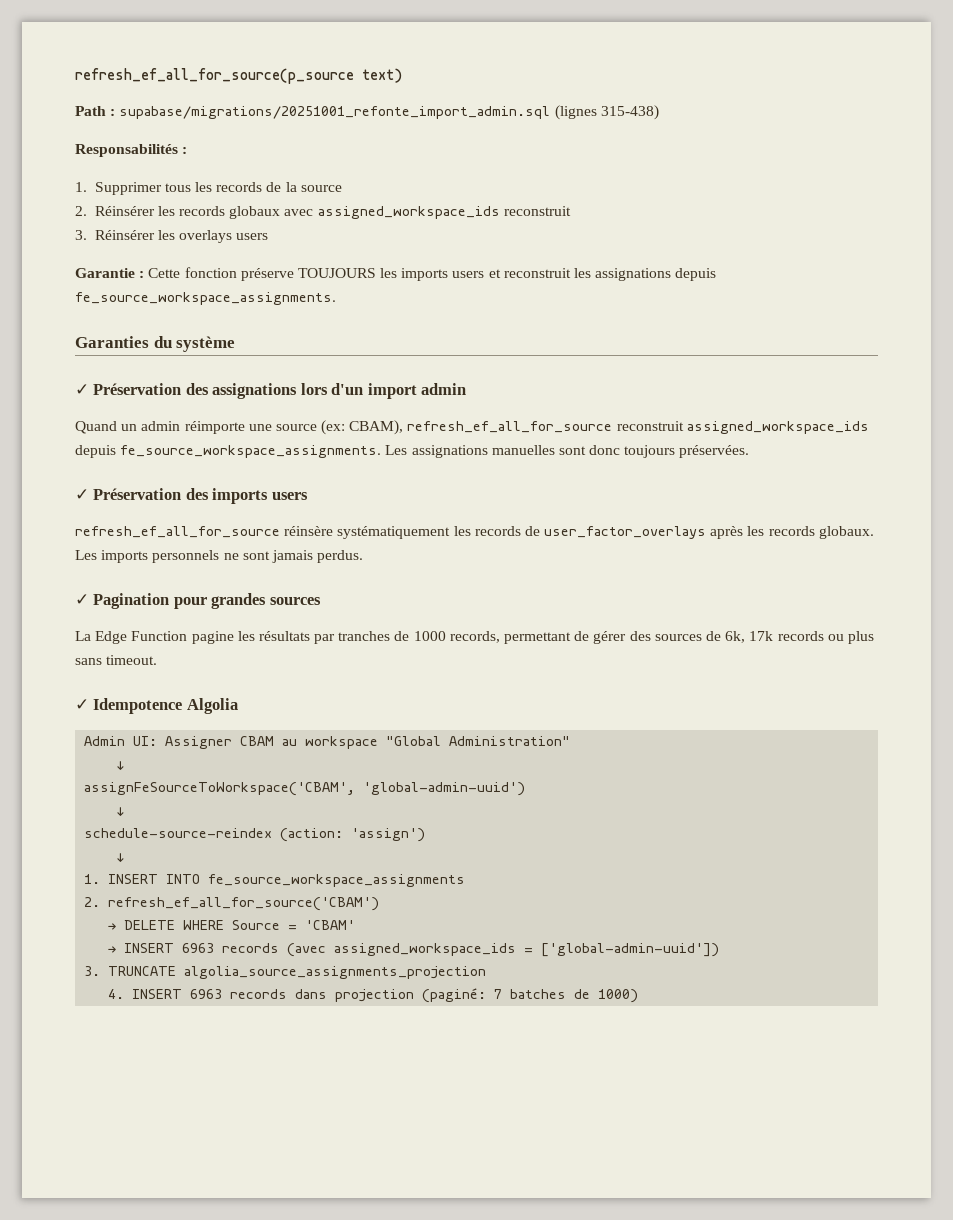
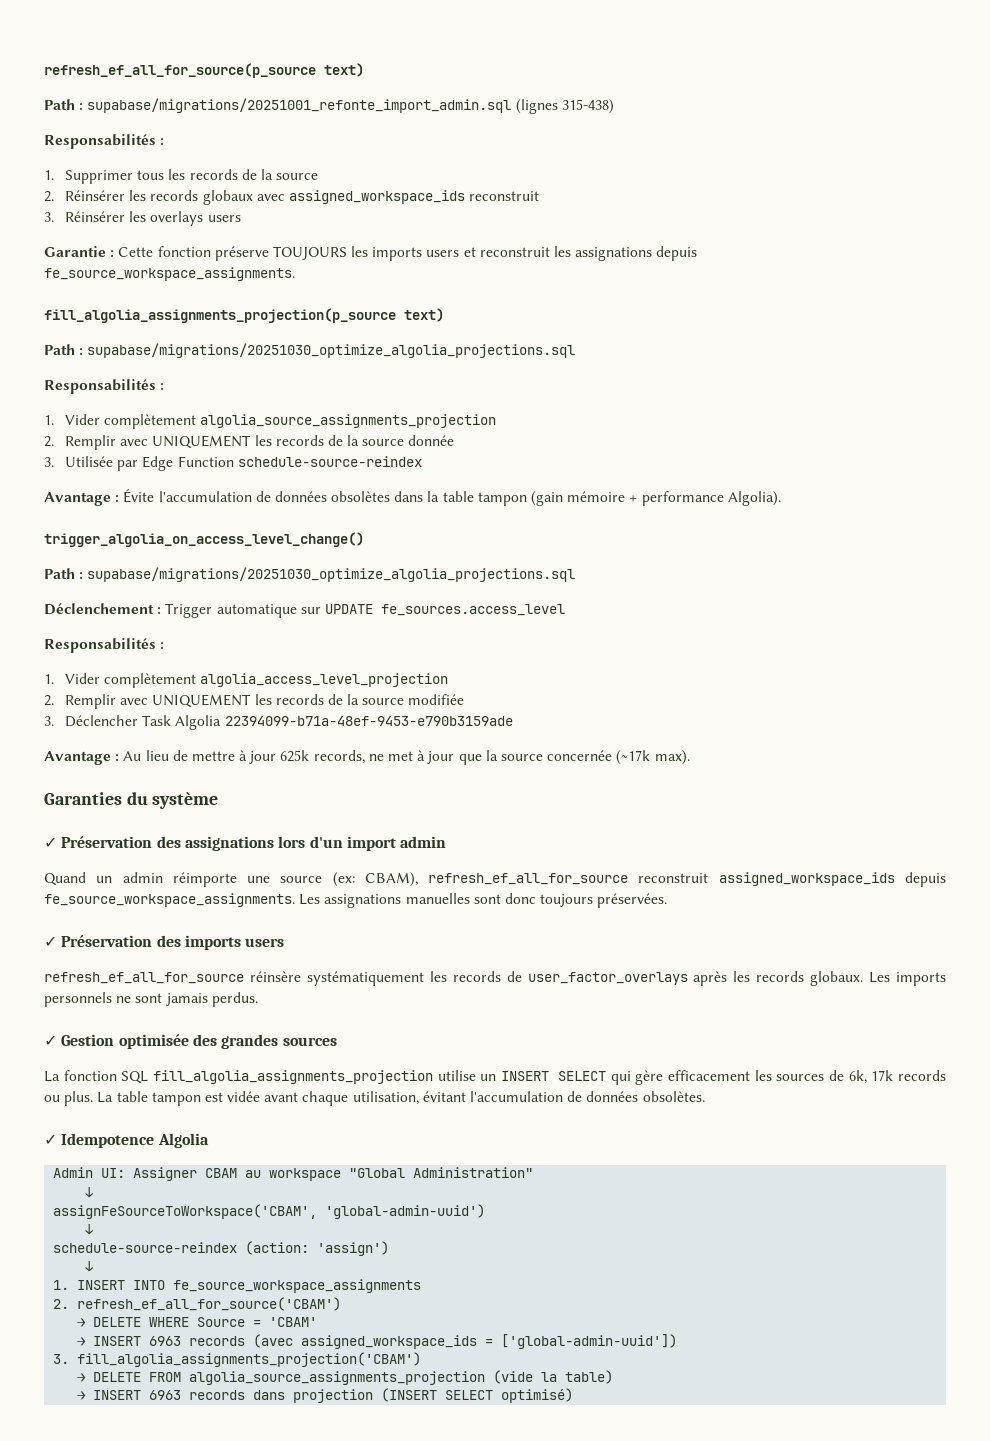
+ fill_algolia_assignments_projection(p_source text)
+ Path : supabase/migrations/20251030_optimize_algolia_projections.sql
+ Responsabilités :
+ 1. Vider complètement algolia_source_assignments_projection
+ 2. Remplir avec UNIQUEMENT les records de la source donnée
+ 3. Utilisée par Edge Function schedule-source-reindex
+ Avantage : Évite l'accumulation de données obsolètes dans la table tampon (gain mémoire + performance Algolia).
+ trigger_algolia_on_access_level_change()
+ Path : supabase/migrations/20251030_optimize_algolia_projections.sql
+ Déclenchement : Trigger automatique sur UPDATE fe_sources.access_level
+ Responsabilités :
+ 1. Vider complètement algolia_access_level_projection
+ 2. Remplir avec UNIQUEMENT les records de la source modifiée
+ 3. Déclencher Task Algolia 22394099-b71a-48ef-9453-e790b3159ade
+ Avantage : Au lieu de mettre à jour 625k records, ne met à jour que la source concernée (~17k max).
- ✓ Pagination pour grandes sources
+ ✓ Gestion optimisée des grandes sources
- La Edge Function pagine les résultats par tranches de 1000 records, permettant de gérer des sources de 6k, 17k records ou plus sans timeout.
+ La fonction SQL fill_algolia_assignments_projection utilise un INSERT SELECT qui gère efficacement les sources de 6k, 17k records ou plus. La table tampon est vidée avant chaque utilisation, évitant l'accumulation de données obsolètes.
- 3. TRUNCATE algolia_source_assignments_projection
- 4. INSERT 6963 records dans projection (paginé: 7 batches de 1000)
+ 3. fill_algolia_assignments_projection('CBAM')
+ → DELETE FROM algolia_source_assignments_projection (vide la table)
+ → INSERT 6963 records dans projection (INSERT SELECT optimisé)

